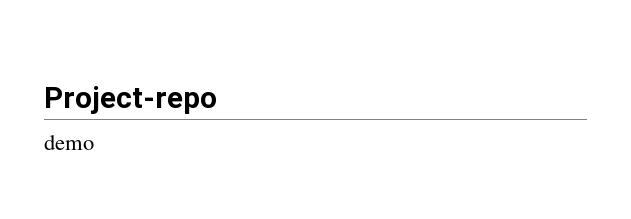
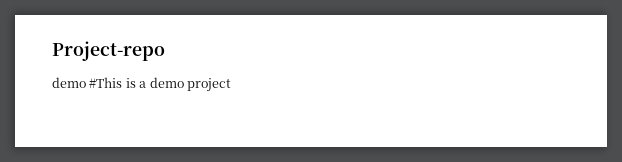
- demo
+ demo #This is a demo project

